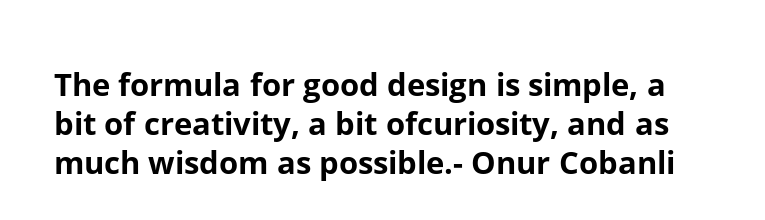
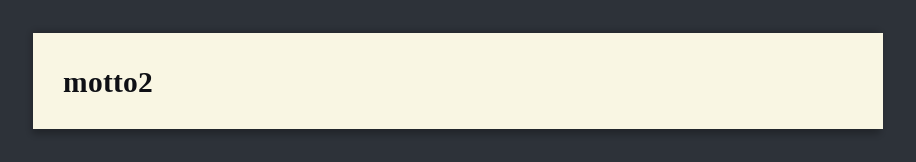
- The formula for good design is simple, a bit of creativity, a bit ofcuriosity, and as much wisdom as possible.- Onur Cobanli
+ motto2

